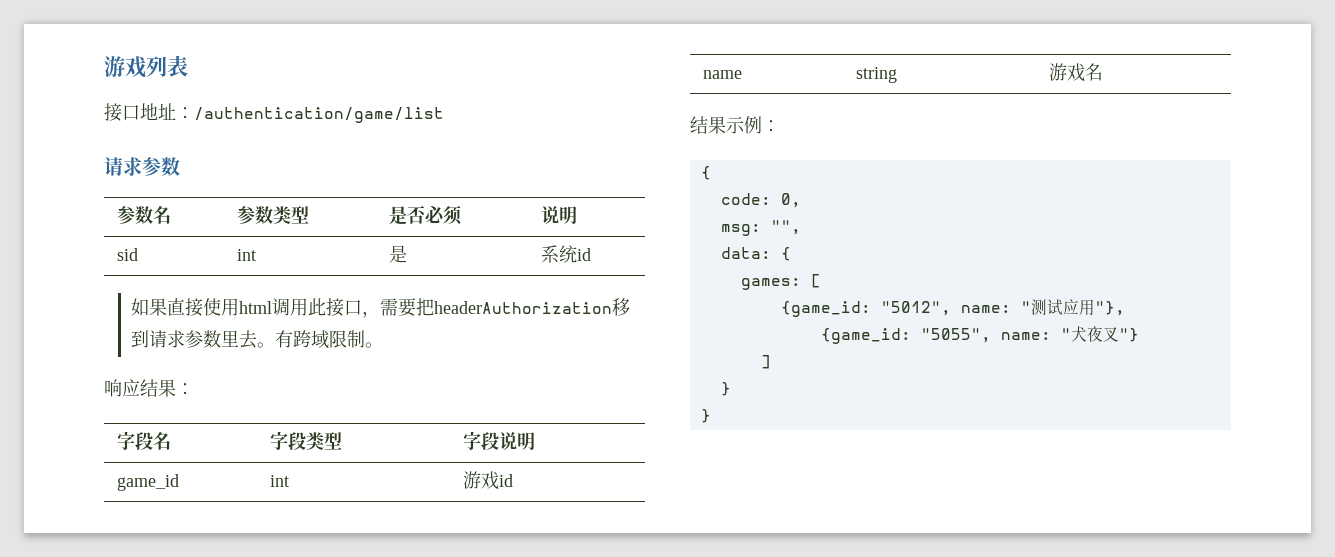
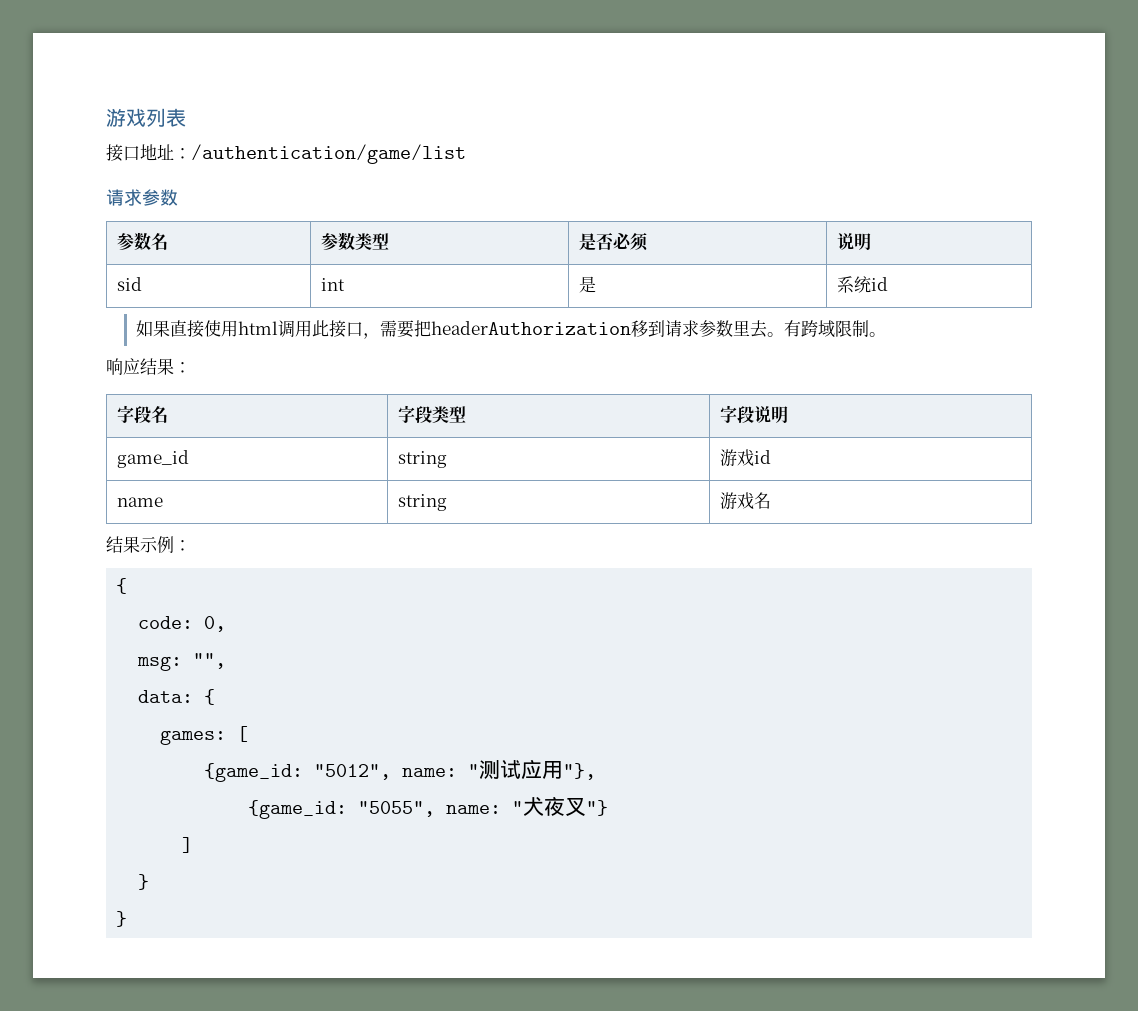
- game_id | int | 游戏id
+ game_id | string | 游戏id

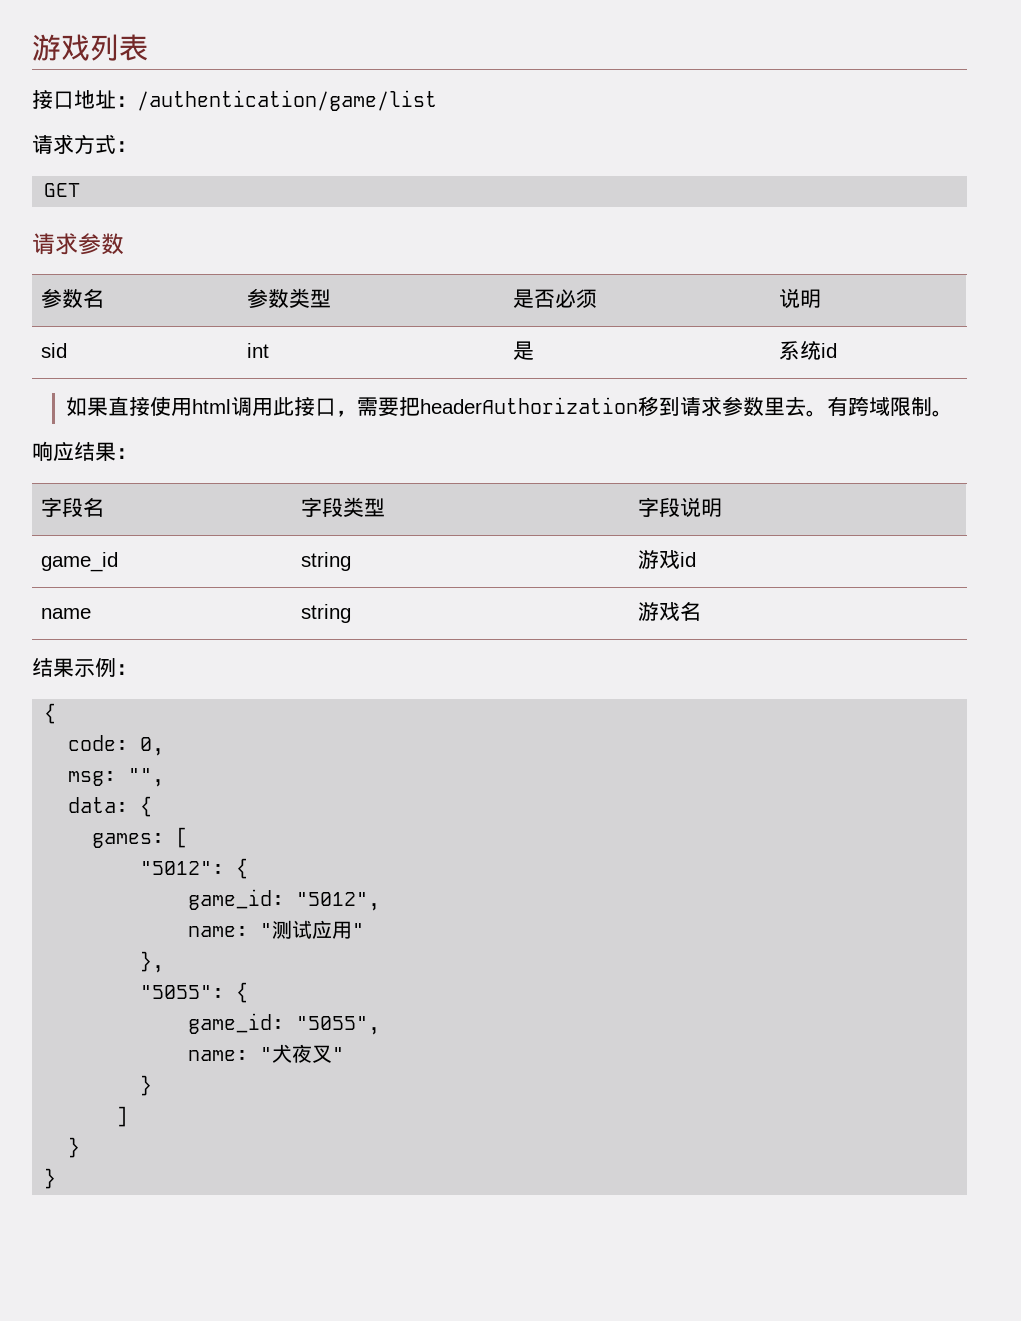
+ 请求方式：
+ GET
- {game_id: "5012", name: "测试应用"},
- {game_id: "5055", name: "犬夜叉"}
+ "5012": {
+ game_id: "5012",
+ name: "测试应用"
+ },
+ "5055": {
+ game_id: "5055",
+ name: "犬夜叉"
+ }

